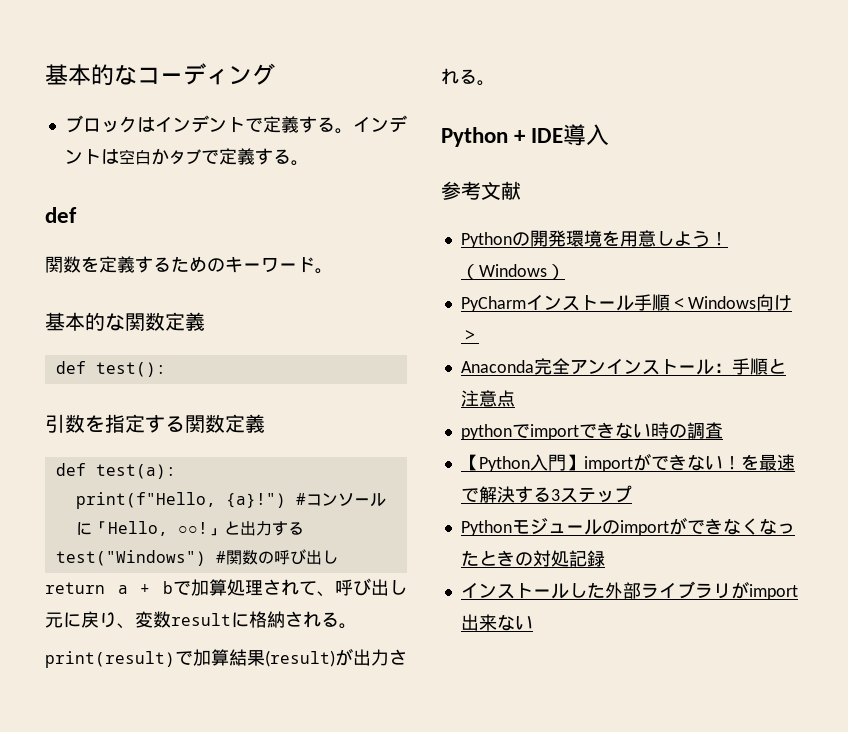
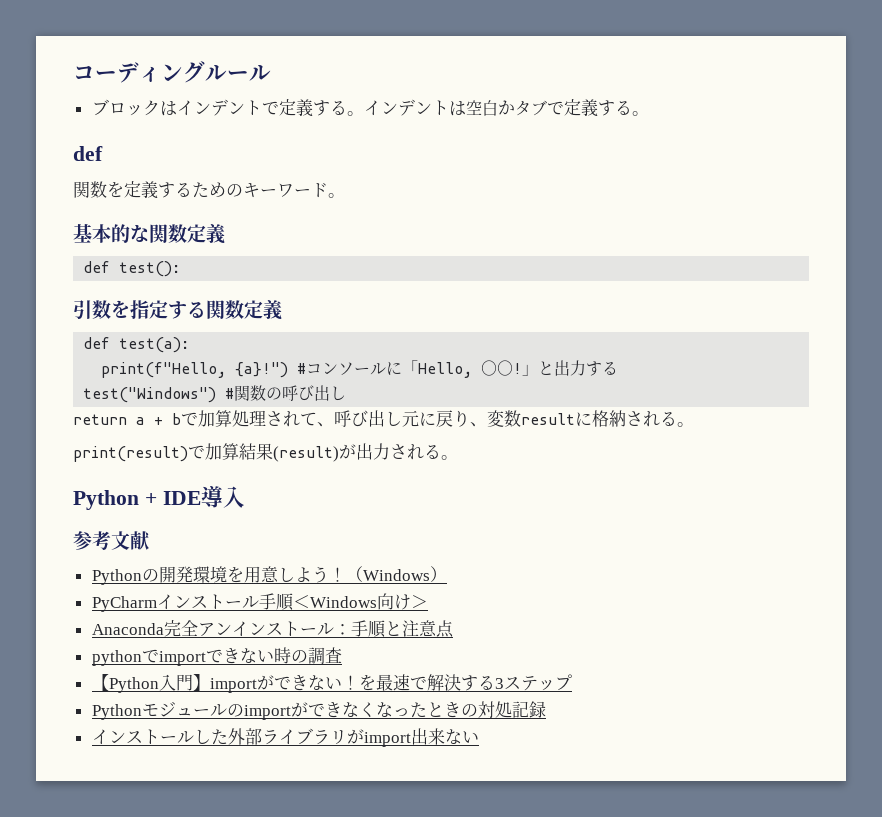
- 基本的なコーディング
+ コーディングルール

